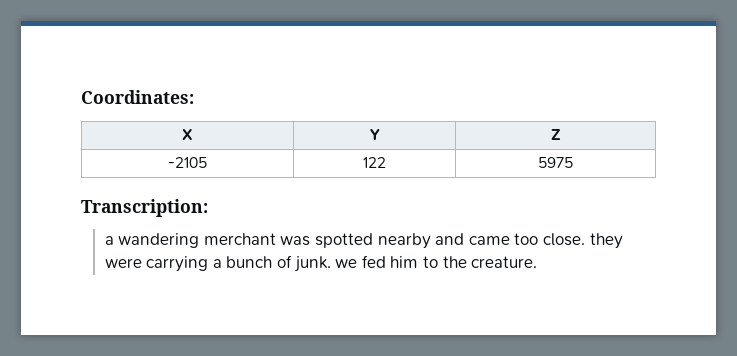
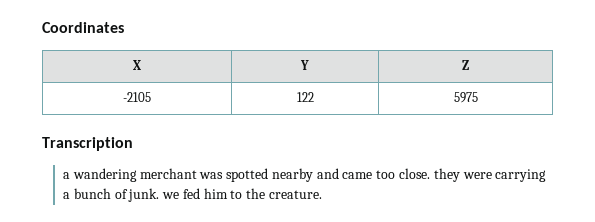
- Coordinates:
+ Coordinates
- Transcription:
+ Transcription

